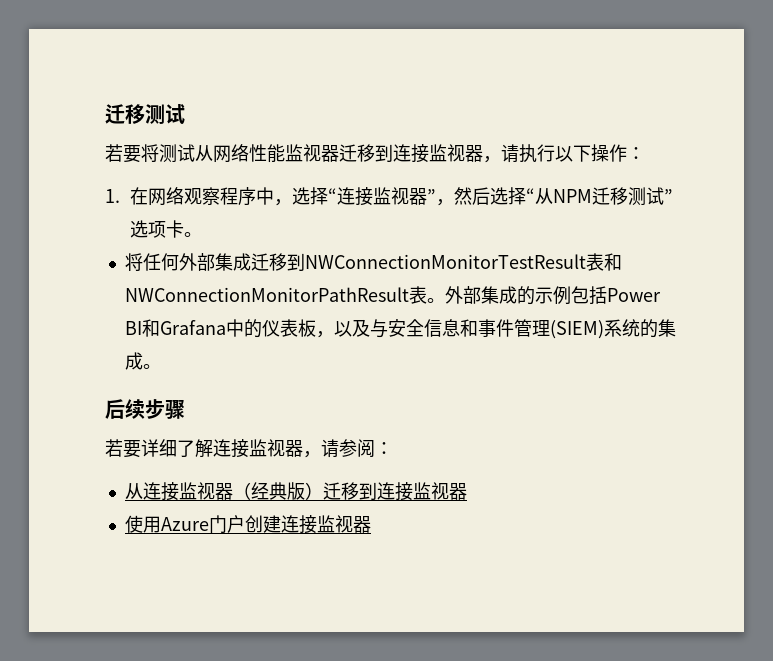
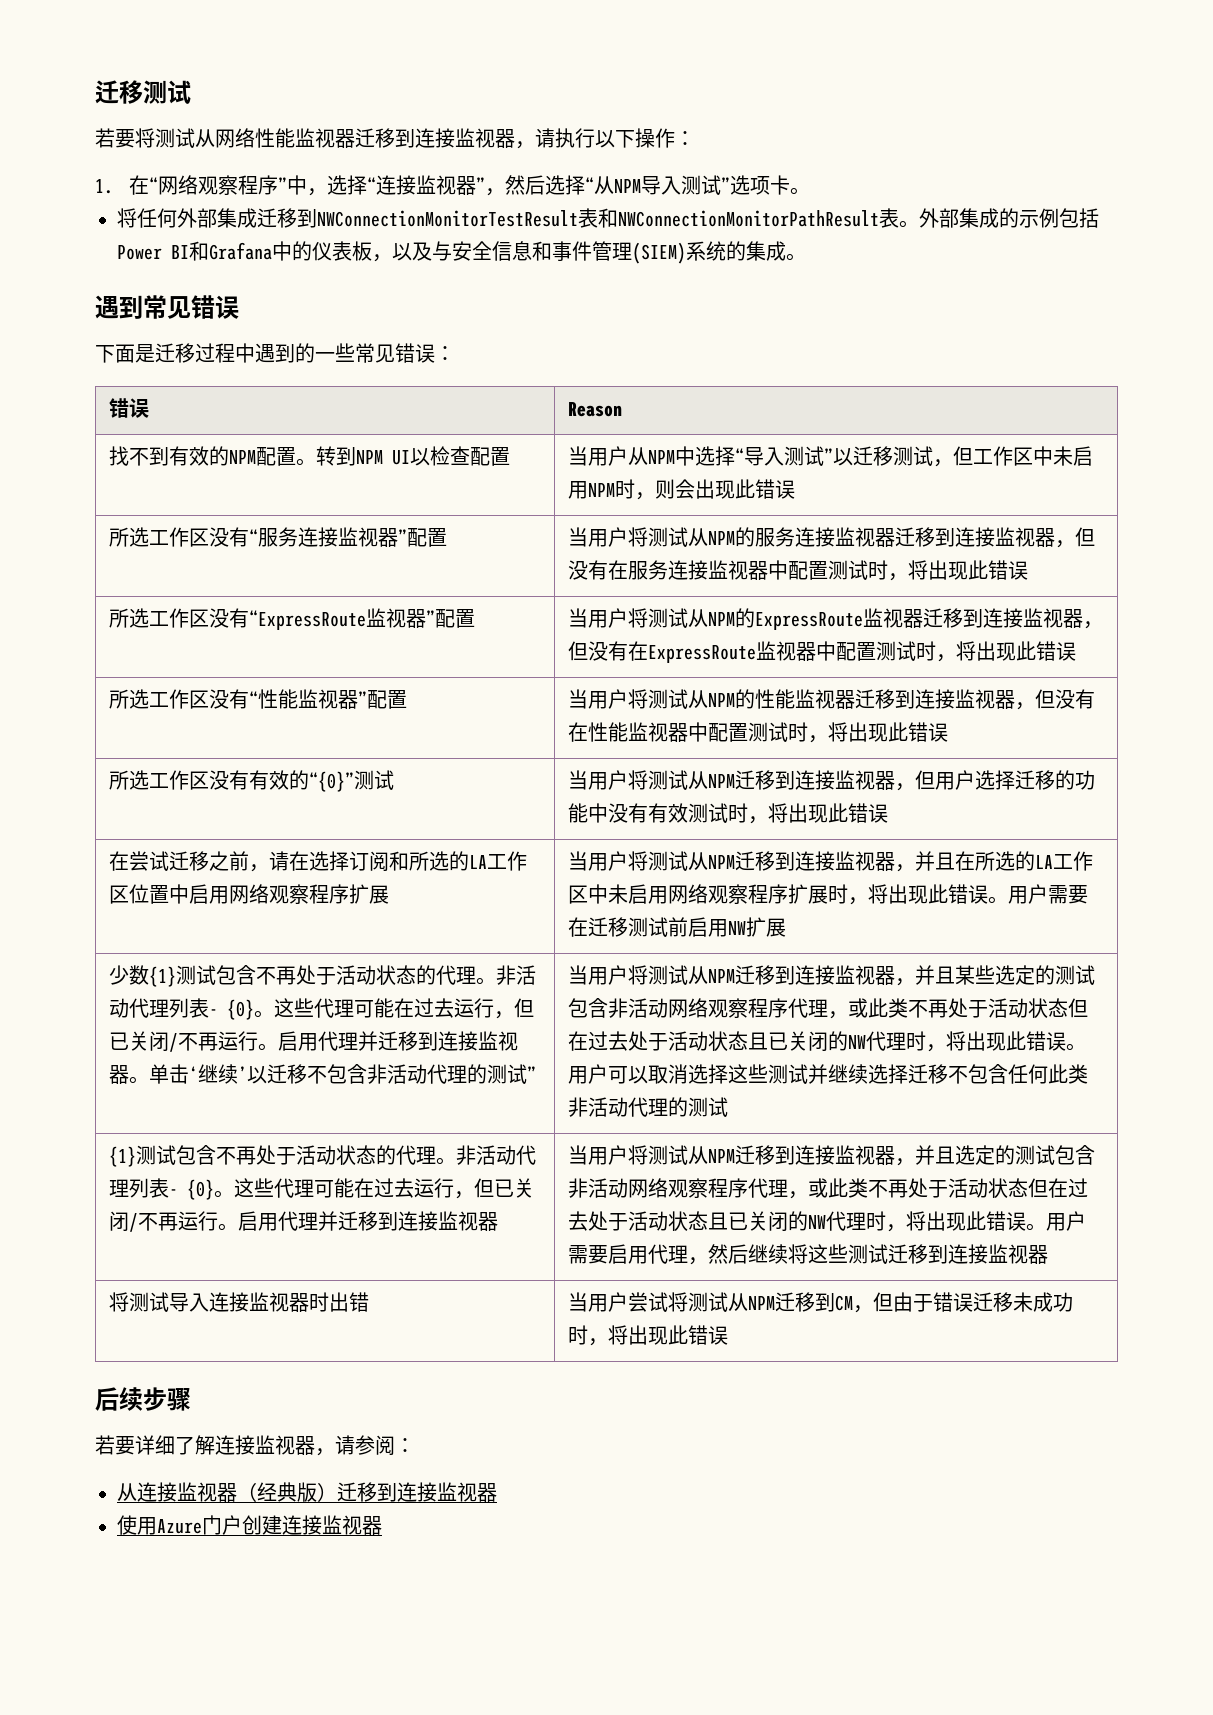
- 1.在网络观察程序中，选择“连接监视器”，然后选择“从NPM迁移测试”选项卡。
+ 1.在“网络观察程序”中，选择“连接监视器”，然后选择“从NPM导入测试”选项卡。
+ 遇到常见错误
+ 下面是迁移过程中遇到的一些常见错误：
+ 错误 | Reason
+ 找不到有效的NPM配置。转到NPM UI以检查配置 | 当用户从NPM中选择“导入测试”以迁移测试，但工作区中未启用NPM时，则会出现此错误
+ 所选工作区没有“服务连接监视器”配置 | 当用户将测试从NPM的服务连接监视器迁移到连接监视器，但没有在服务连接监视器中配置测试时，将出现此错误
+ 所选工作区没有“ExpressRoute监视器”配置 | 当用户将测试从NPM的ExpressRoute监视器迁移到连接监视器，但没有在ExpressRoute监视器中配置测试时，将出现此错误
+ 所选工作区没有“性能监视器”配置 | 当用户将测试从NPM的性能监视器迁移到连接监视器，但没有在性能监视器中配置测试时，将出现此错误
+ 所选工作区没有有效的“{0}”测试 | 当用户将测试从NPM迁移到连接监视器，但用户选择迁移的功能中没有有效测试时，将出现此错误
+ 在尝试迁移之前，请在选择订阅和所选的LA工作区位置中启用网络观察程序扩展 | 当用户将测试从NPM迁移到连接监视器，并且在所选的LA工作区中未启用网络观察程序扩展时，将出现此错误。用户需要在迁移测试前启用NW扩展
+ 少数{1}测试包含不再处于活动状态的代理。非活动代理列表- {0}。这些代理可能在过去运行，但已关闭/不再运行。启用代理并迁移到连接监视器。单击‘继续’以迁移不包含非活动代理的测试” | 当用户将测试从NPM迁移到连接监视器，并且某些选定的测试包含非活动网络观察程序代理，或此类不再处于活动状态但在过去处于活动状态且已关闭的NW代理时，将出现此错误。用户可以取消选择这些测试并继续选择迁移不包含任何此类非活动代理的测试
+ {1}测试包含不再处于活动状态的代理。非活动代理列表- {0}。这些代理可能在过去运行，但已关闭/不再运行。启用代理并迁移到连接监视器 | 当用户将测试从NPM迁移到连接监视器，并且选定的测试包含非活动网络观察程序代理，或此类不再处于活动状态但在过去处于活动状态且已关闭的NW代理时，将出现此错误。用户需要启用代理，然后继续将这些测试迁移到连接监视器
+ 将测试导入连接监视器时出错 | 当用户尝试将测试从NPM迁移到CM，但由于错误迁移未成功时，将出现此错误

